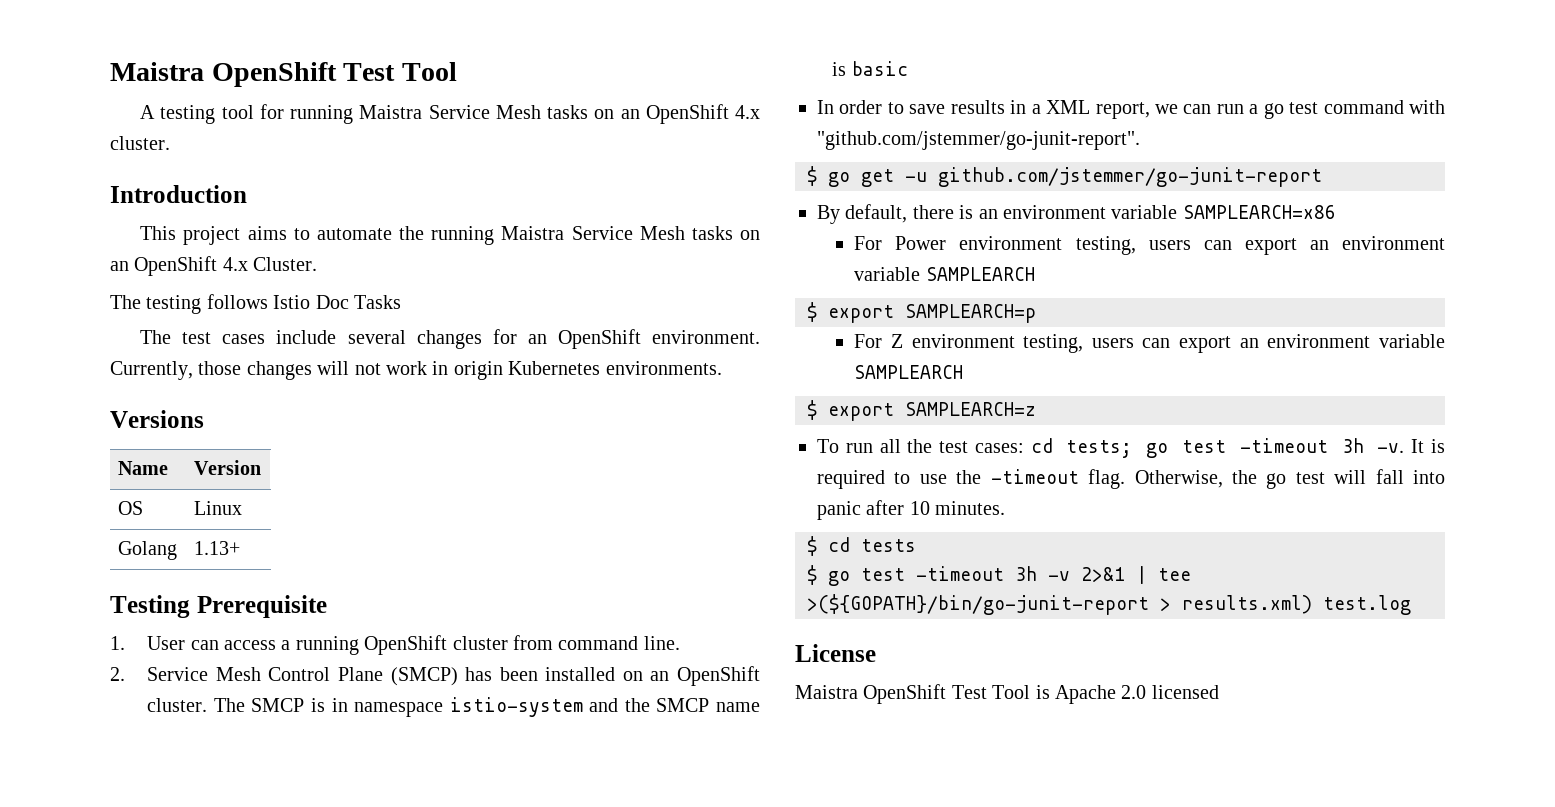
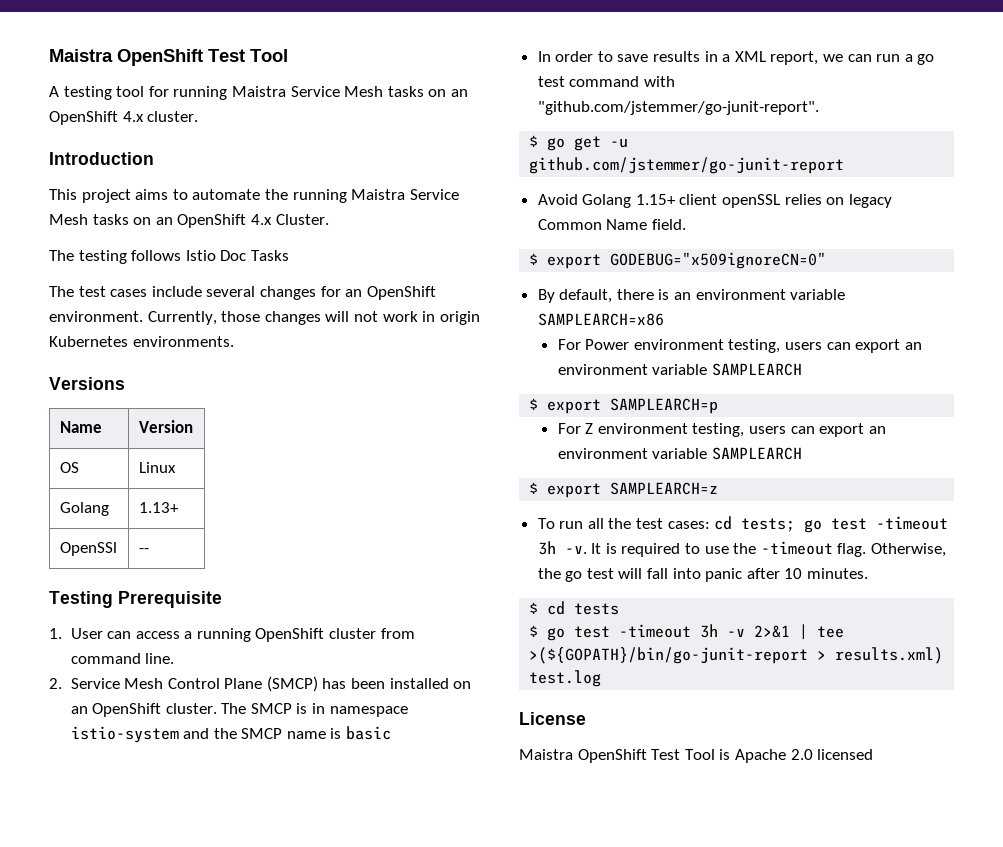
+ OpenSSl | --
+ Avoid Golang 1.15+ client openSSL relies on legacy Common Name field.
+ $ export GODEBUG="x509ignoreCN=0"

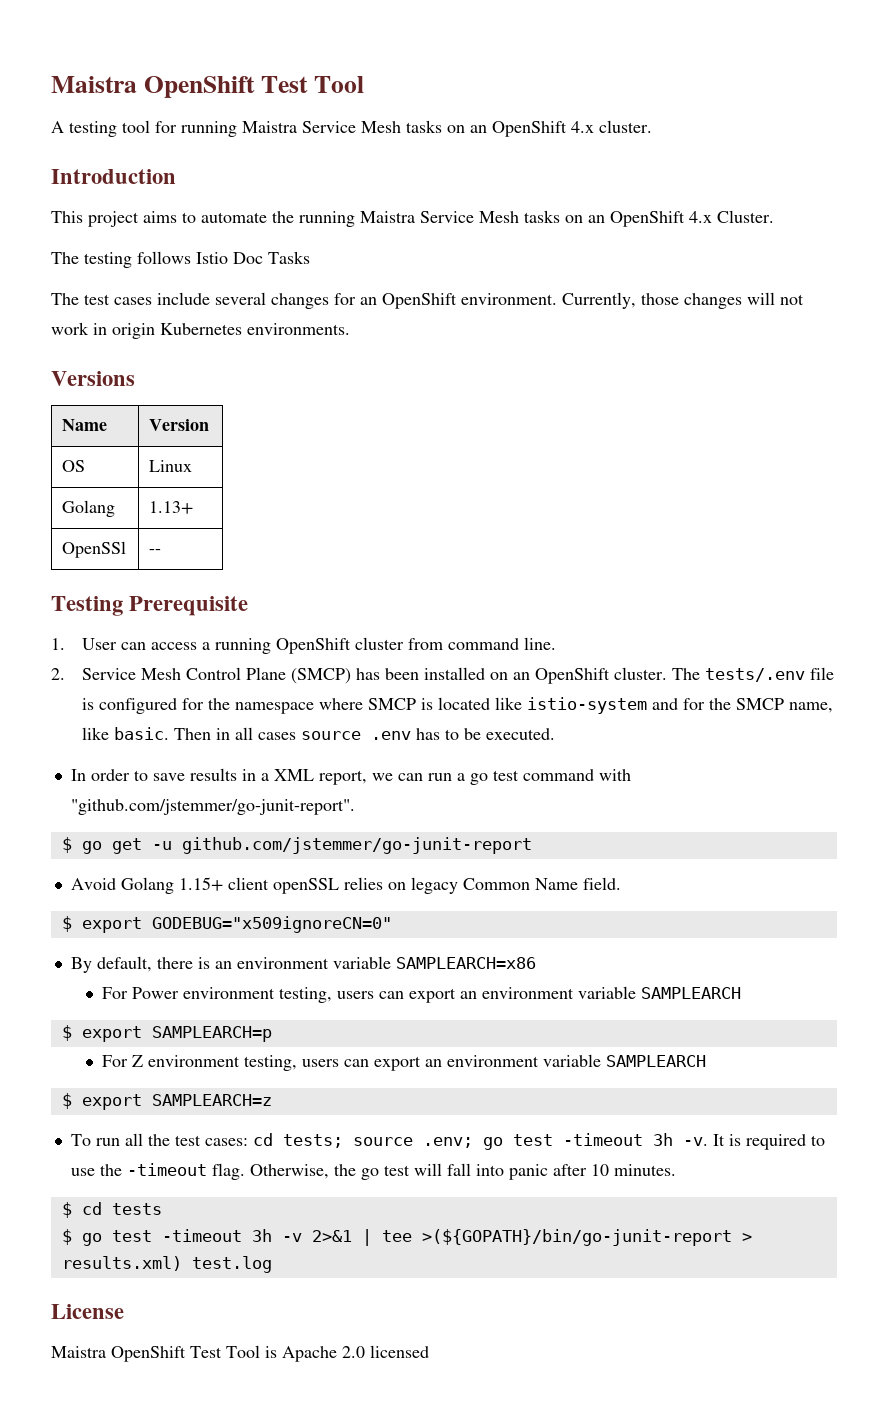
- The SMCP is in namespace istio-system and the SMCP name is basic
+ The tests/.env file is configured for the namespace where SMCP is located like istio-system and for the SMCP name, like basic. Then in all cases source .env has to be executed.
- To run all the test cases: cd tests; go test -timeout 3h -v.
+ To run all the test cases: cd tests; source .env; go test -timeout 3h -v.

